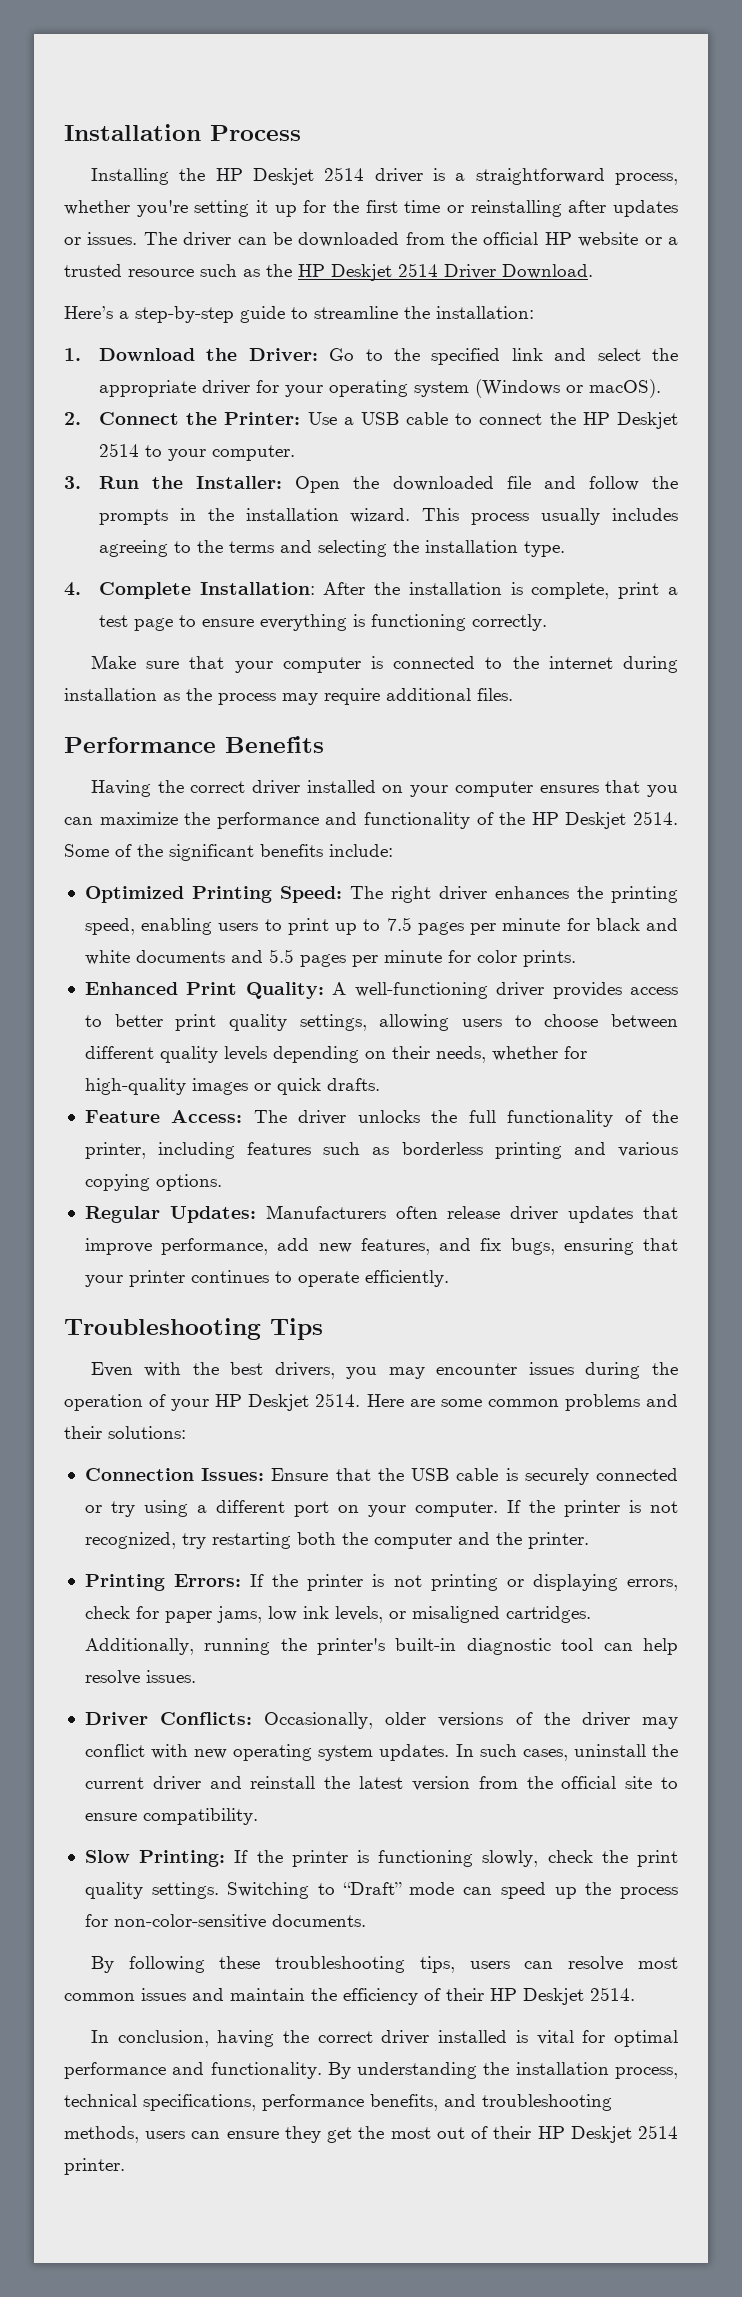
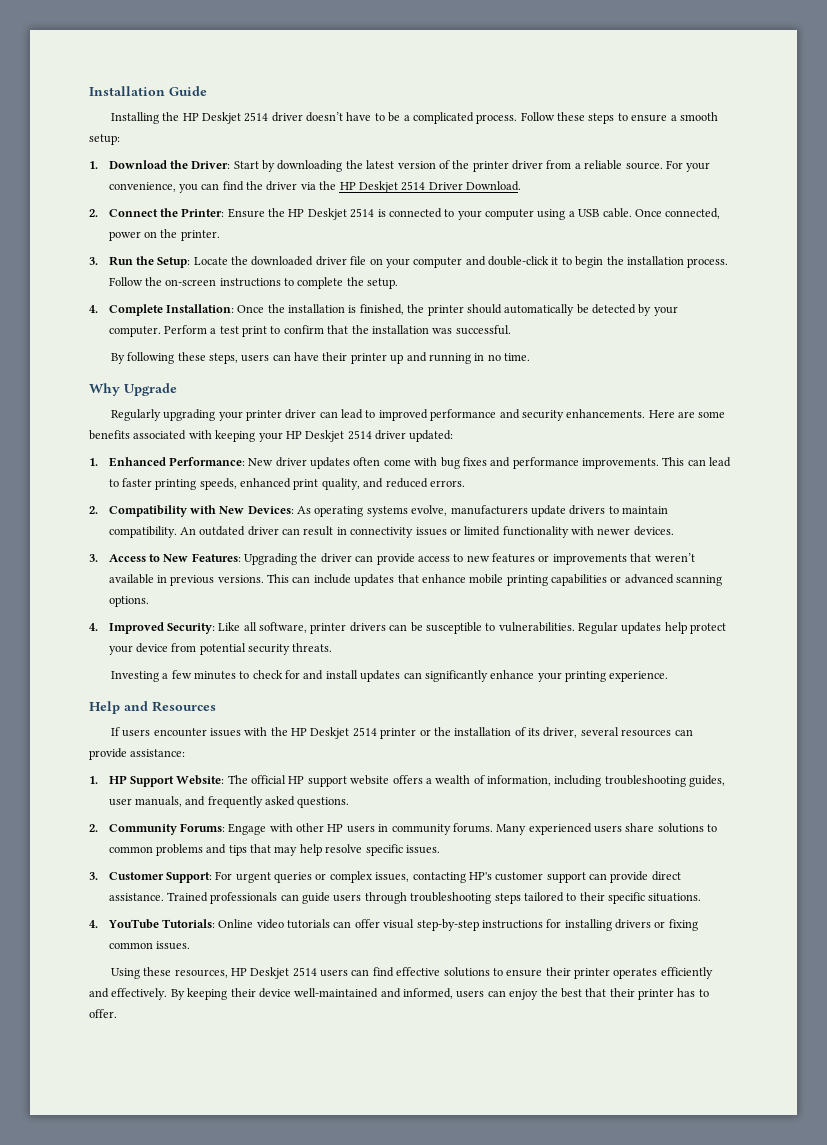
- Installation Process
+ Installation Guide
- Installing the HP Deskjet 2514 driver is a straightforward process, whether you're setting it up for the first time or reinstalling after updates or issues. The driver can be downloaded from the official HP website or a trusted resource such as the HP Deskjet 2514 Driver Download.
+ Installing the HP Deskjet 2514 driver doesn’t have to be a complicated process. Follow these steps to ensure a smooth setup:
+ 1. Download the Driver: Start by downloading the latest version of the printer driver from a reliable source. For your convenience, you can find the driver via the HP Deskjet 2514 Driver Download.
- Here’s a step-by-step guide to streamline the installation:
- 1. Download the Driver: Go to the specified link and select the appropriate driver for your operating system (Windows or macOS).
- 2. Connect the Printer: Use a USB cable to connect the HP Deskjet 2514 to your computer.
- 3. Run the Installer: Open the downloaded file and follow the prompts in the installation wizard. This process usually includes agreeing to the terms and selecting the installation type.
+ 2. Connect the Printer: Ensure the HP Deskjet 2514 is connected to your computer using a USB cable. Once connected, power on the printer.
+ 3. Run the Setup: Locate the downloaded driver file on your computer and double-click it to begin the installation process. Follow the on-screen instructions to complete the setup.
- 4. Complete Installation: After the installation is complete, print a test page to ensure everything is functioning correctly.
- Make sure that your computer is connected to the internet during installation as the process may require additional files.
- Performance Benefits
- Having the correct driver installed on your computer ensures that you can maximize the performance and functionality of the HP Deskjet 2514. Some of the significant benefits include:
- Optimized Printing Speed: The right driver enhances the printing speed, enabling users to print up to 7.5 pages per minute for black and white documents and 5.5 pages per minute for color prints.
- Enhanced Print Quality: A well-functioning driver provides access to better print quality settings, allowing users to choose between different quality levels depending on their needs, whether for high-quality images or quick drafts.
- Feature Access: The driver unlocks the full functionality of the printer, including features such as borderless printing and various copying options.
- Regular Updates: Manufacturers often release driver updates that improve performance, add new features, and fix bugs, ensuring that your printer continues to operate efficiently.
- Troubleshooting Tips
- Even with the best drivers, you may encounter issues during the operation of your HP Deskjet 2514. Here are some common problems and their solutions:
- Connection Issues: Ensure that the USB cable is securely connected or try using a different port on your computer. If the printer is not recognized, try restarting both the computer and the printer.
- Printing Errors: If the printer is not printing or displaying errors, check for paper jams, low ink levels, or misaligned cartridges. Additionally, running the printer's built-in diagnostic tool can help resolve issues.
- Driver Conflicts: Occasionally, older versions of the driver may conflict with new operating system updates. In such cases, uninstall the current driver and reinstall the latest version from the official site to ensure compatibility.
- Slow Printing: If the printer is functioning slowly, check the print quality settings. Switching to “Draft” mode can speed up the process for non-color-sensitive documents.
- By following these troubleshooting tips, users can resolve most common issues and maintain the efficiency of their HP Deskjet 2514.
- In conclusion, having the correct driver installed is vital for optimal performance and functionality. By understanding the installation process, technical specifications, performance benefits, and troubleshooting methods, users can ensure they get the most out of their HP Deskjet 2514 printer.
+ 4. Complete Installation: Once the installation is finished, the printer should automatically be detected by your computer. Perform a test print to confirm that the installation was successful.
+ By following these steps, users can have their printer up and running in no time.
+ Why Upgrade
+ Regularly upgrading your printer driver can lead to improved performance and security enhancements. Here are some benefits associated with keeping your HP Deskjet 2514 driver updated:
+ 1. Enhanced Performance: New driver updates often come with bug fixes and performance improvements. This can lead to faster printing speeds, enhanced print quality, and reduced errors.
+ 2. Compatibility with New Devices: As operating systems evolve, manufacturers update drivers to maintain compatibility. An outdated driver can result in connectivity issues or limited functionality with newer devices.
+ 3. Access to New Features: Upgrading the driver can provide access to new features or improvements that weren’t available in previous versions. This can include updates that enhance mobile printing capabilities or advanced scanning options.
+ 4. Improved Security: Like all software, printer drivers can be susceptible to vulnerabilities. Regular updates help protect your device from potential security threats.
+ Investing a few minutes to check for and install updates can significantly enhance your printing experience.
+ Help and Resources
+ If users encounter issues with the HP Deskjet 2514 printer or the installation of its driver, several resources can provide assistance:
+ 1. HP Support Website: The official HP support website offers a wealth of information, including troubleshooting guides, user manuals, and frequently asked questions.
+ 2. Community Forums: Engage with other HP users in community forums. Many experienced users share solutions to common problems and tips that may help resolve specific issues.
+ 3. Customer Support: For urgent queries or complex issues, contacting HP's customer support can provide direct assistance. Trained professionals can guide users through troubleshooting steps tailored to their specific situations.
+ 4. YouTube Tutorials: Online video tutorials can offer visual step-by-step instructions for installing drivers or fixing common issues.
+ Using these resources, HP Deskjet 2514 users can find effective solutions to ensure their printer operates efficiently and effectively. By keeping their device well-maintained and informed, users can enjoy the best that their printer has to offer.

